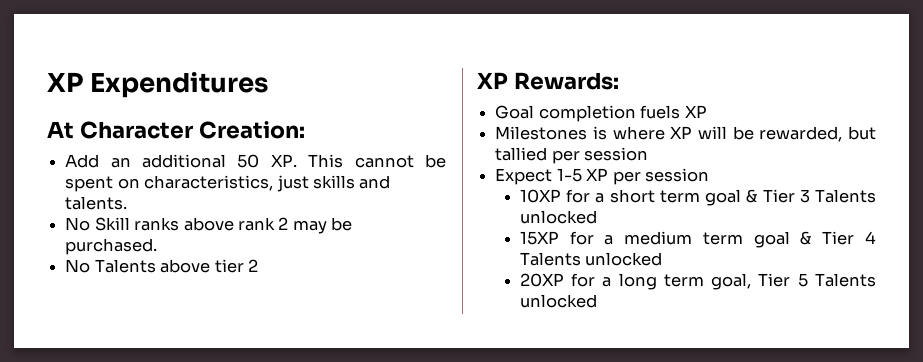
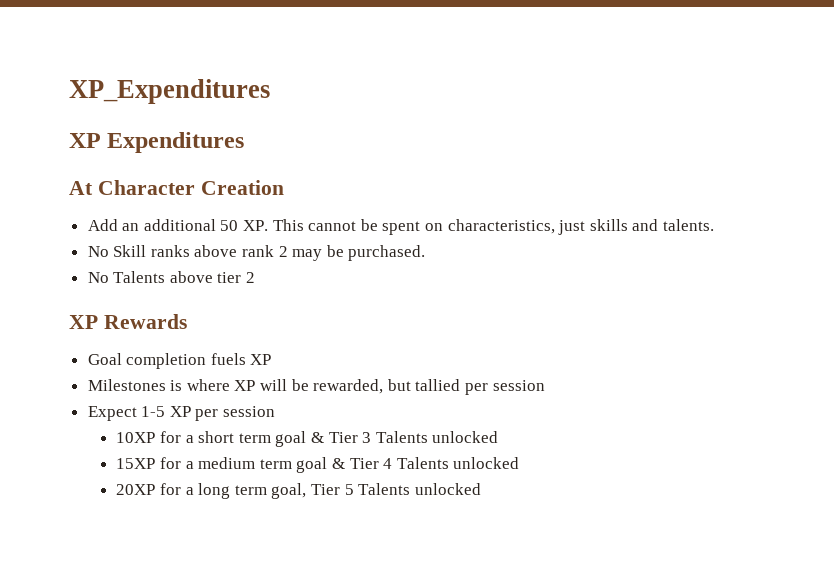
+ XP_Expenditures
- At Character Creation:
+ At Character Creation
- XP Rewards:
+ XP Rewards

